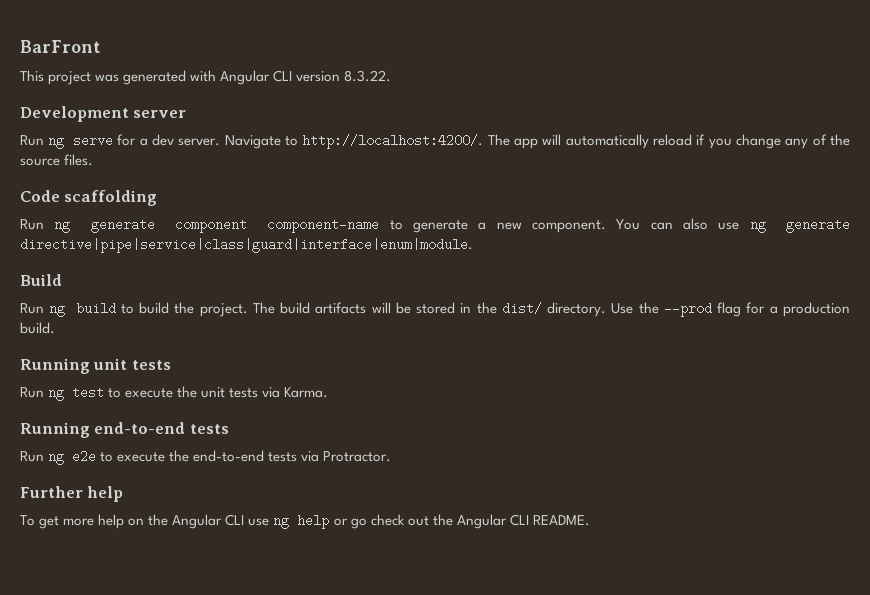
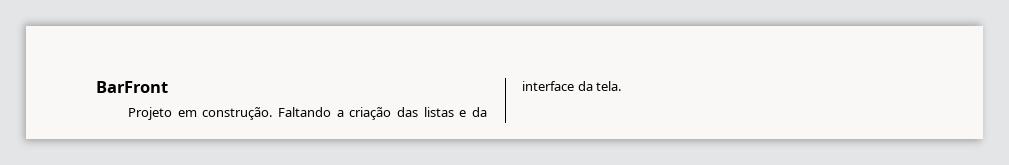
- This project was generated with Angular CLI version 8.3.22.
- Development server
- Run ng serve for a dev server. Navigate to http://localhost:4200/. The app will automatically reload if you change any of the source files.
- Code scaffolding
- Run ng generate component component-name to generate a new component. You can also use ng generate directive|pipe|service|class|guard|interface|enum|module.
- Build
- Run ng build to build the project. The build artifacts will be stored in the dist/ directory. Use the --prod flag for a production build.
- Running unit tests
- Run ng test to execute the unit tests via Karma.
- Running end-to-end tests
- Run ng e2e to execute the end-to-end tests via Protractor.
- Further help
- To get more help on the Angular CLI use ng help or go check out the Angular CLI README.
+ Projeto em construção. Faltando a criação das listas e da interface da tela.

